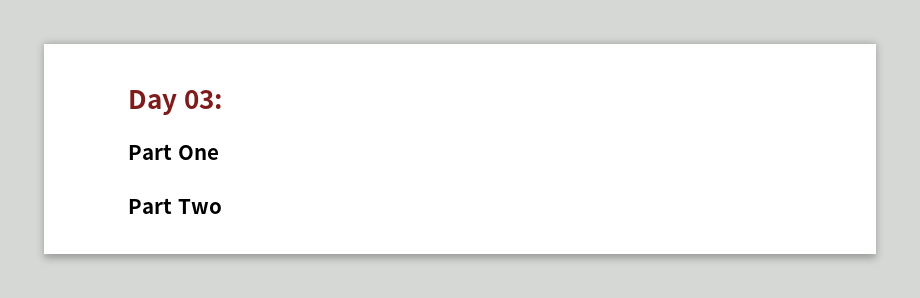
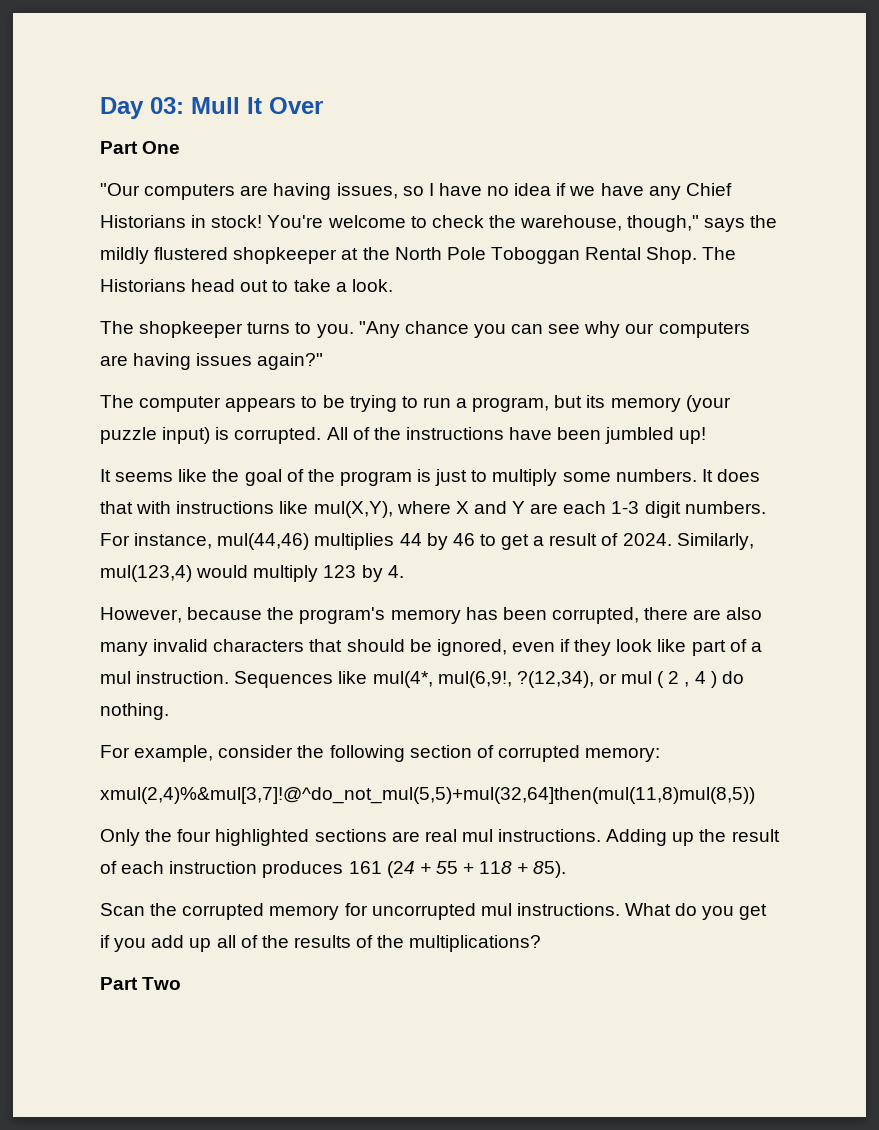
- Day 03:
+ Day 03: Mull It Over
+ "Our computers are having issues, so I have no idea if we have any Chief Historians in stock! You're welcome to check the warehouse, though," says the mildly flustered shopkeeper at the North Pole Toboggan Rental Shop. The Historians head out to take a look.
+ The shopkeeper turns to you. "Any chance you can see why our computers are having issues again?"
+ The computer appears to be trying to run a program, but its memory (your puzzle input) is corrupted. All of the instructions have been jumbled up!
+ It seems like the goal of the program is just to multiply some numbers. It does that with instructions like mul(X,Y), where X and Y are each 1-3 digit numbers. For instance, mul(44,46) multiplies 44 by 46 to get a result of 2024. Similarly, mul(123,4) would multiply 123 by 4.
+ However, because the program's memory has been corrupted, there are also many invalid characters that should be ignored, even if they look like part of a mul instruction. Sequences like mul(4*, mul(6,9!, ?(12,34), or mul ( 2 , 4 ) do nothing.
+ For example, consider the following section of corrupted memory:
+ xmul(2,4)%&mul[3,7]!@^do_not_mul(5,5)+mul(32,64]then(mul(11,8)mul(8,5))
+ Only the four highlighted sections are real mul instructions. Adding up the result of each instruction produces 161 (24 + 55 + 118 + 85).
+ Scan the corrupted memory for uncorrupted mul instructions. What do you get if you add up all of the results of the multiplications?

